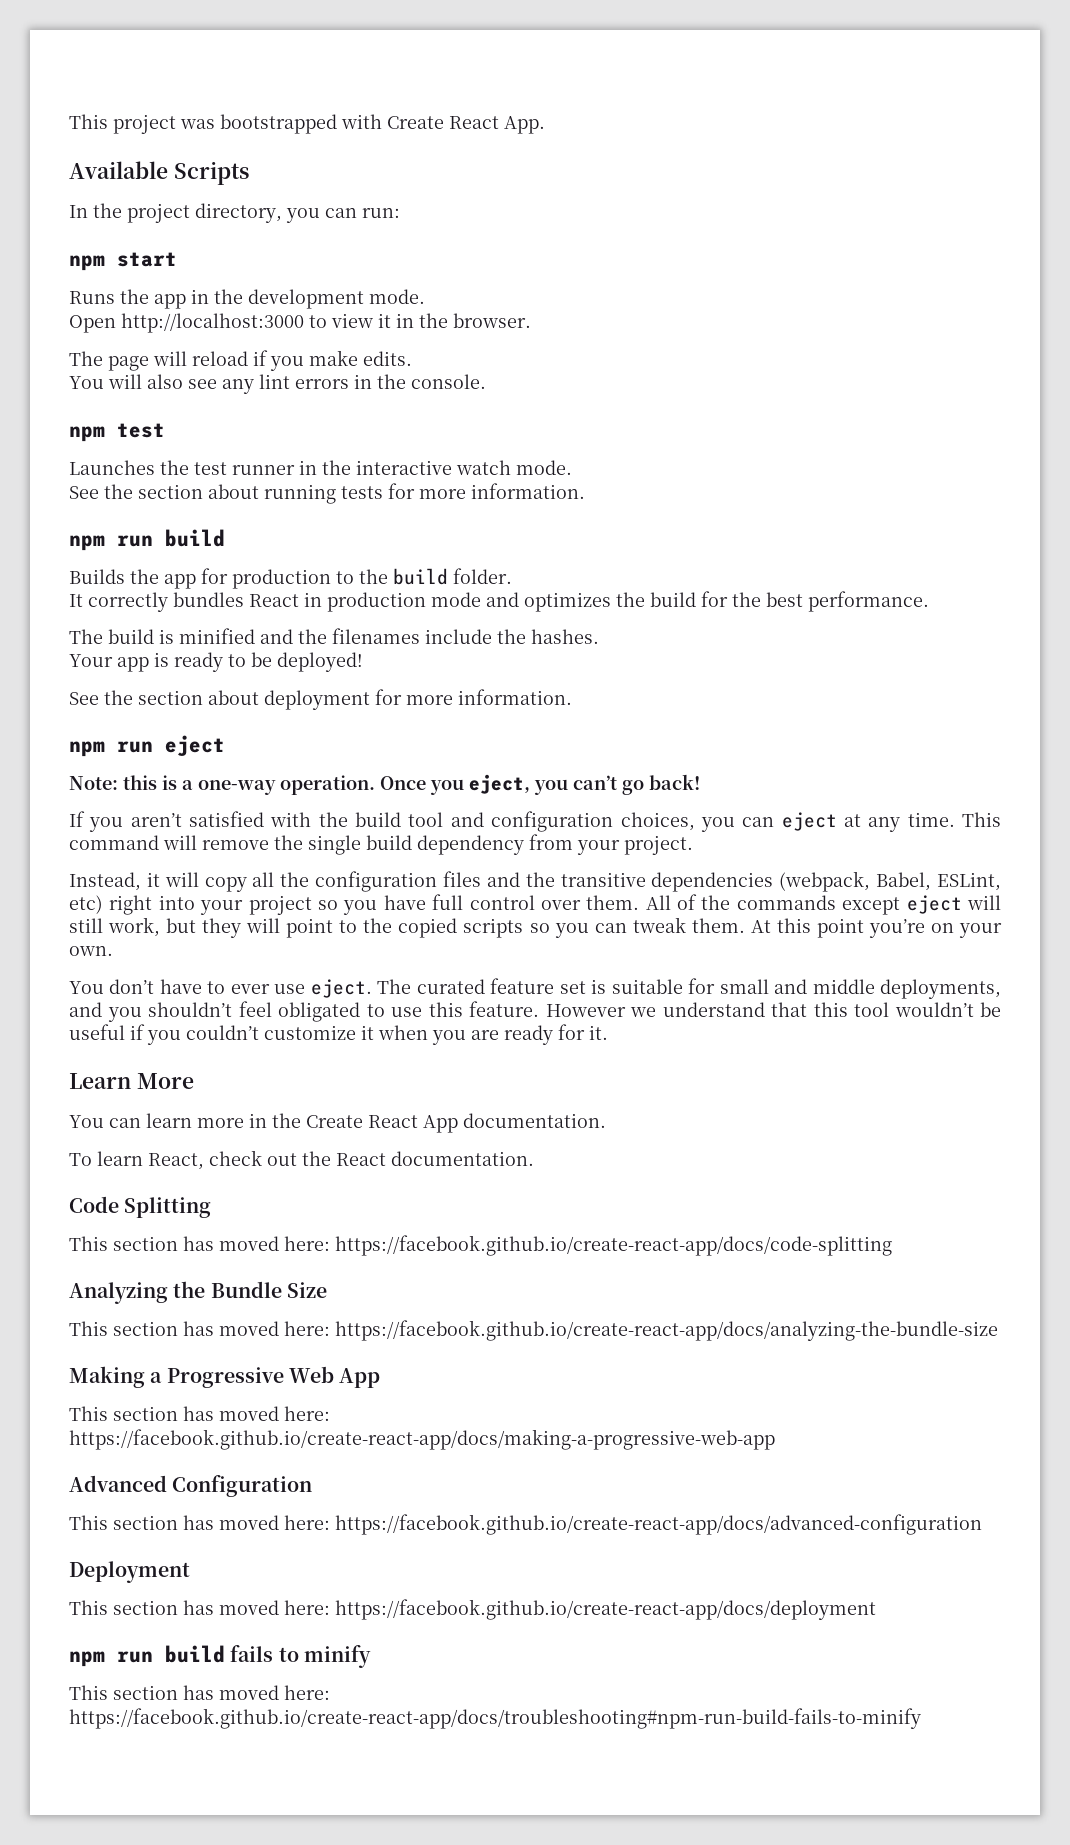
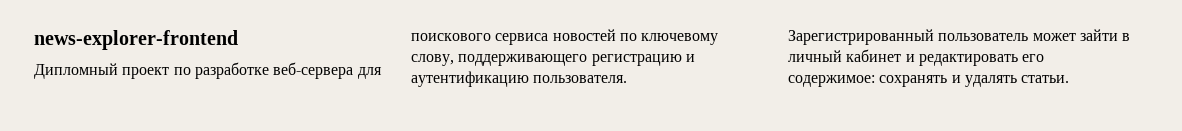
- This project was bootstrapped with Create React App.
- Available Scripts
- In the project directory, you can run:
- npm start
- Runs the app in the development mode.
- Open http://localhost:3000 to view it in the browser.
- The page will reload if you make edits.
- You will also see any lint errors in the console.
- npm test
- Launches the test runner in the interactive watch mode.
- See the section about running tests for more information.
- npm run build
- Builds the app for production to the build folder.
- It correctly bundles React in production mode and optimizes the build for the best performance.
- The build is minified and the filenames include the hashes.
- Your app is ready to be deployed!
- See the section about deployment for more information.
- npm run eject
- Note: this is a one-way operation. Once you eject, you can’t go back!
- If you aren’t satisfied with the build tool and configuration choices, you can eject at any time. This command will remove the single build dependency from your project.
- Instead, it will copy all the configuration files and the transitive dependencies (webpack, Babel, ESLint, etc) right into your project so you have full control over them. All of the commands except eject will still work, but they will point to the copied scripts so you can tweak them. At this point you’re on your own.
- You don’t have to ever use eject. The curated feature set is suitable for small and middle deployments, and you shouldn’t feel obligated to use this feature. However we understand that this tool wouldn’t be useful if you couldn’t customize it when you are ready for it.
- Learn More
- You can learn more in the Create React App documentation.
- To learn React, check out the React documentation.
- Code Splitting
- This section has moved here: https://facebook.github.io/create-react-app/docs/code-splitting
- Analyzing the Bundle Size
- This section has moved here: https://facebook.github.io/create-react-app/docs/analyzing-the-bundle-size
- Making a Progressive Web App
- This section has moved here: https://facebook.github.io/create-react-app/docs/making-a-progressive-web-app
- Advanced Configuration
- This section has moved here: https://facebook.github.io/create-react-app/docs/advanced-configuration
- Deployment
- This section has moved here: https://facebook.github.io/create-react-app/docs/deployment
- npm run build fails to minify
- This section has moved here: https://facebook.github.io/create-react-app/docs/troubleshooting#npm-run-build-fails-to-minify
+ news-explorer-frontend
+ Дипломный проект по разработке веб-сервера для поискового сервиса новостей по ключевому слову, поддерживающего регистрацию и аутентификацию пользователя. Зарегистрированный пользователь может зайти в личный кабинет и редактировать его содержимое: сохранять и удалять статьи.

